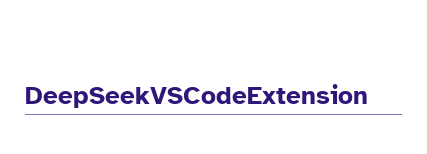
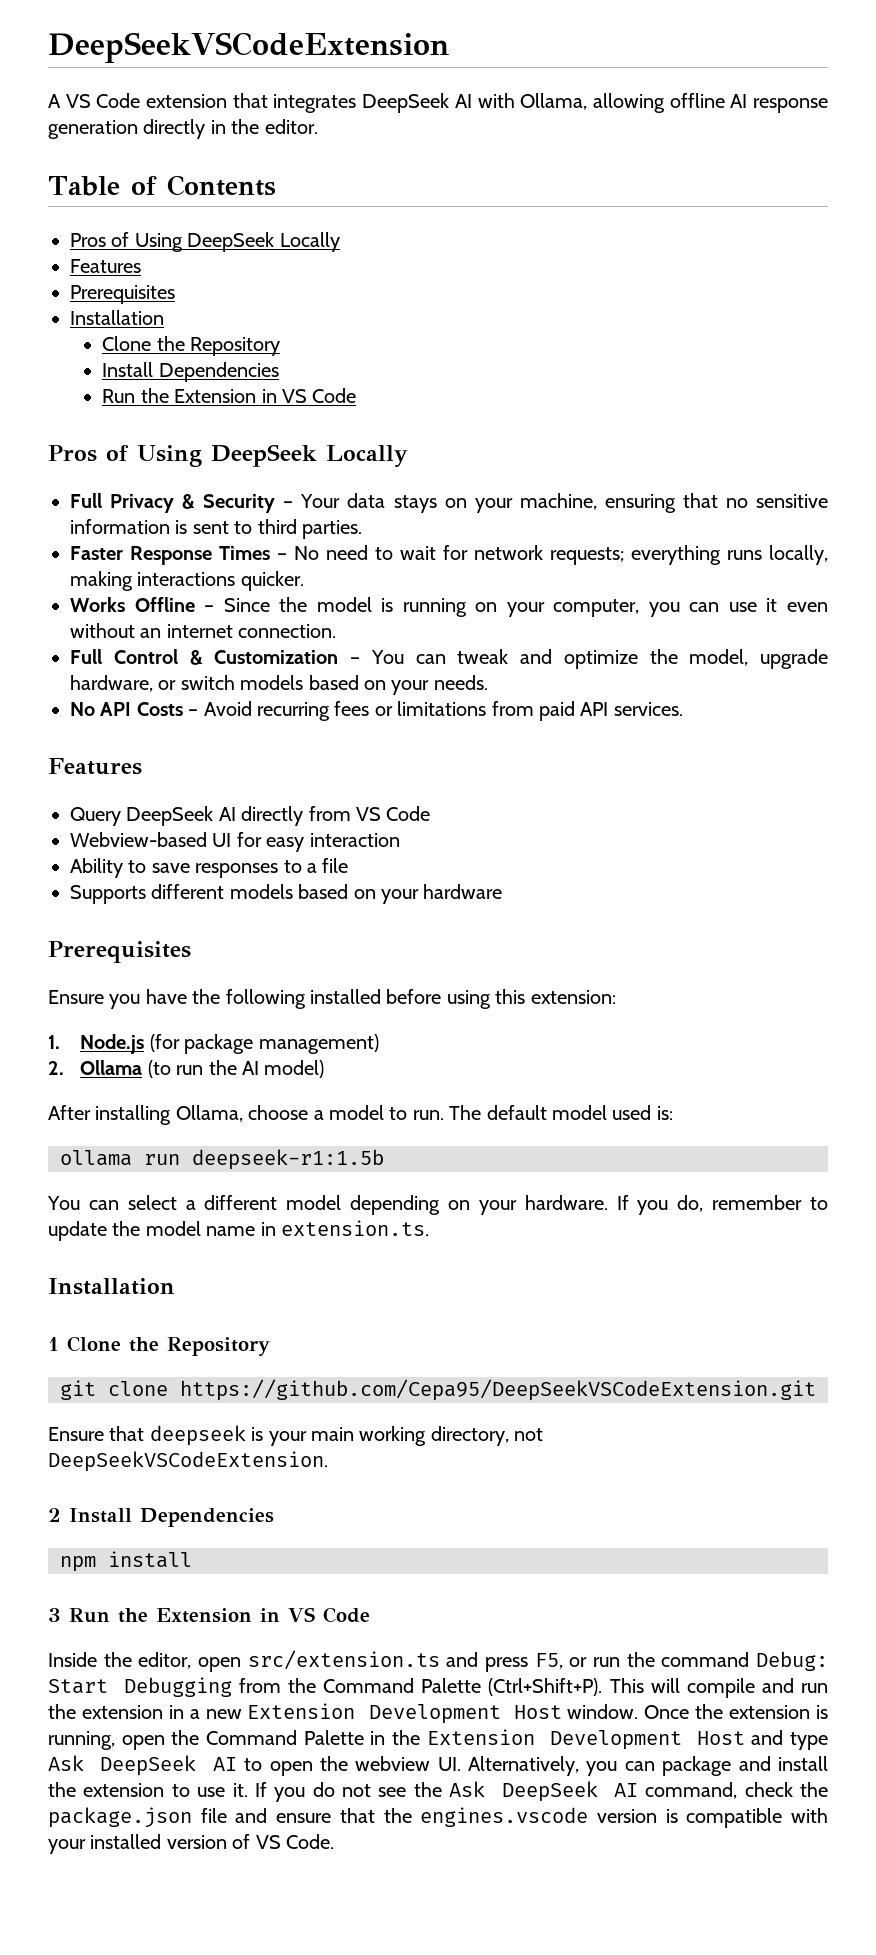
+ A VS Code extension that integrates DeepSeek AI with Ollama, allowing offline AI response generation directly in the editor.
+ Table of Contents
+ Pros of Using DeepSeek Locally
+ Features
+ Prerequisites
+ Installation
+ Clone the Repository
+ Install Dependencies
+ Run the Extension in VS Code
+ Pros of Using DeepSeek Locally
+ Full Privacy & Security – Your data stays on your machine, ensuring that no sensitive information is sent to third parties.
+ Faster Response Times – No need to wait for network requests; everything runs locally, making interactions quicker.
+ Works Offline – Since the model is running on your computer, you can use it even without an internet connection.
+ Full Control & Customization – You can tweak and optimize the model, upgrade hardware, or switch models based on your needs.
+ No API Costs – Avoid recurring fees or limitations from paid API services.
+ Features
+ Query DeepSeek AI directly from VS Code
+ Webview-based UI for easy interaction
+ Ability to save responses to a file
+ Supports different models based on your hardware
+ Prerequisites
+ Ensure you have the following installed before using this extension:
+ 1. Node.js (for package management)
+ 2. Ollama (to run the AI model)
+ After installing Ollama, choose a model to run. The default model used is:
+ ollama run deepseek-r1:1.5b
+ You can select a different model depending on your hardware. If you do, remember to update the model name in extension.ts.
+ Installation
+ 1 Clone the Repository
+ git clone https://github.com/Cepa95/DeepSeekVSCodeExtension.git
+ Ensure that deepseek is your main working directory, not DeepSeekVSCodeExtension.
+ 2 Install Dependencies
+ npm install
+ 3 Run the Extension in VS Code
+ Inside the editor, open src/extension.ts and press F5, or run the command Debug: Start Debugging from the Command Palette (Ctrl+Shift+P). This will compile and run the extension in a new Extension Development Host window. Once the extension is running, open the Command Palette in the Extension Development Host and type Ask DeepSeek AI to open the webview UI. Alternatively, you can package and install the extension to use it. If you do not see the Ask DeepSeek AI command, check the package.json file and ensure that the engines.vscode version is compatible with your installed version of VS Code.

